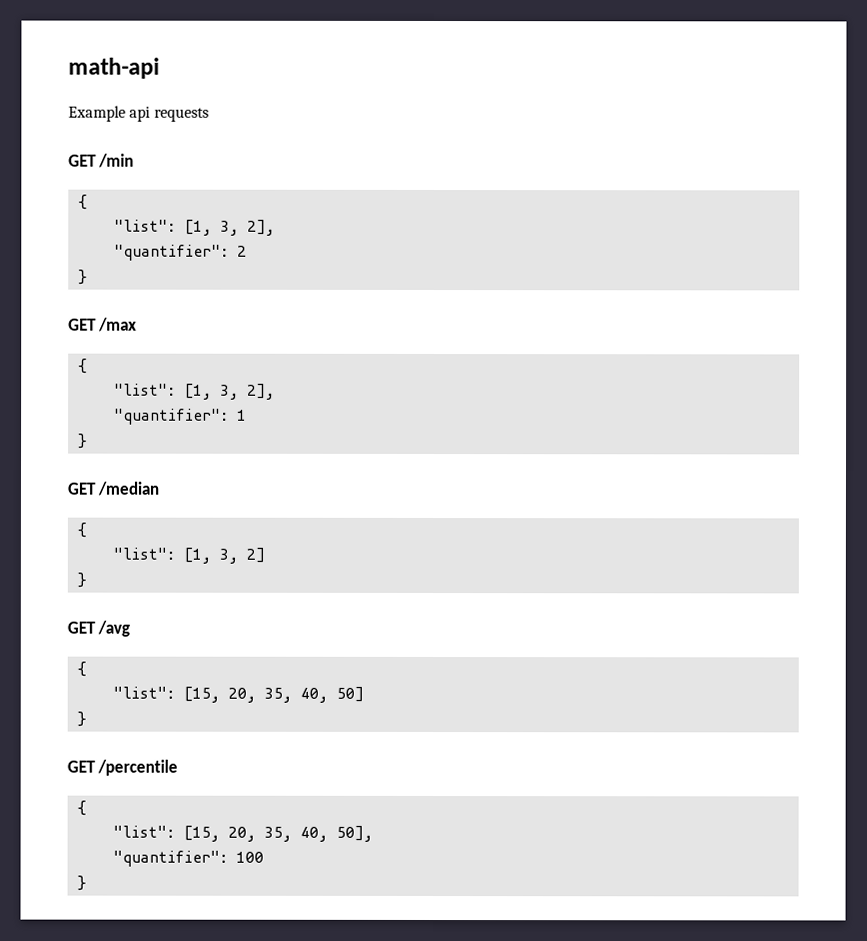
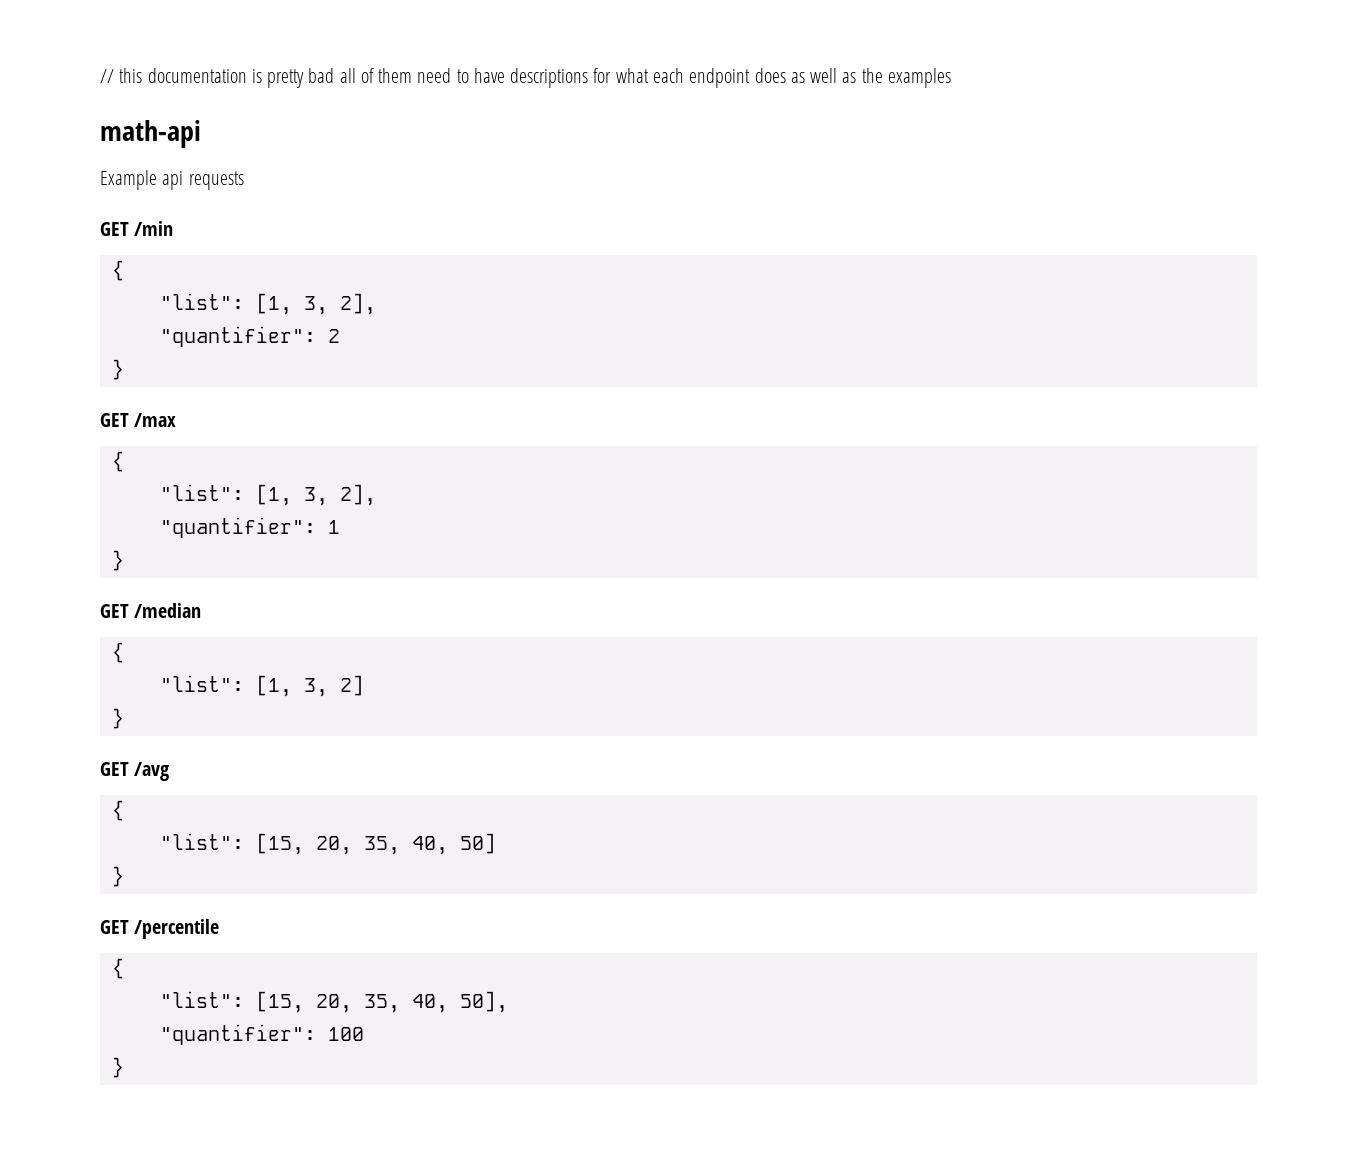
+ // this documentation is pretty bad all of them need to have descriptions for what each endpoint does as well as the examples

